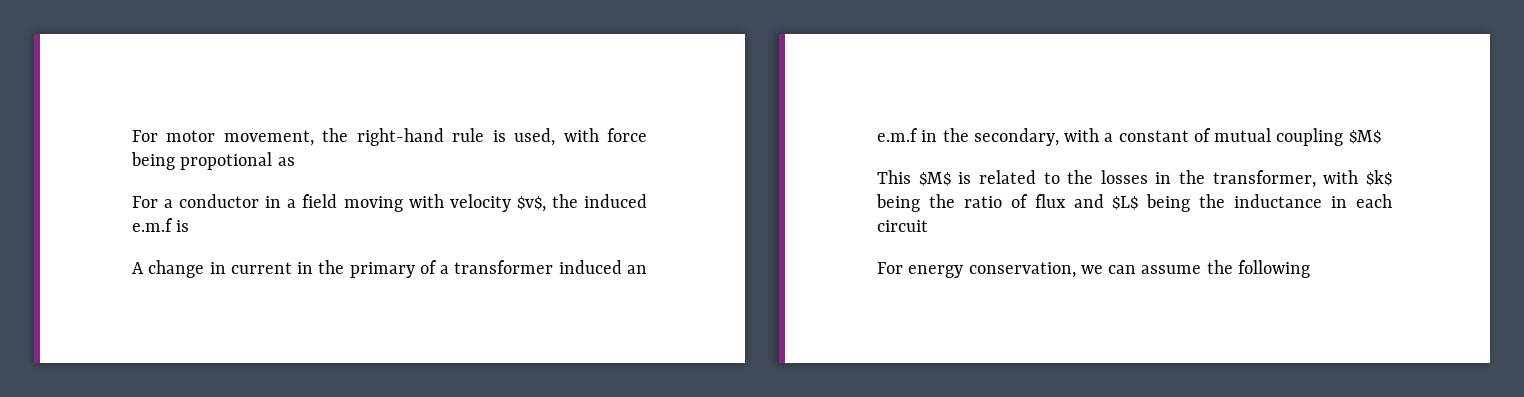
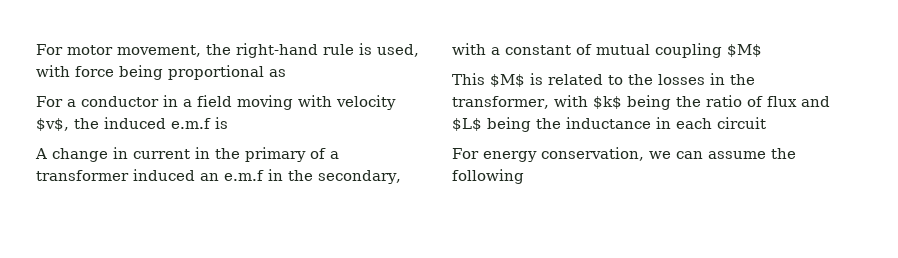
- For motor movement, the right-hand rule is used, with force being propotional as
+ For motor movement, the right-hand rule is used, with force being proportional as

